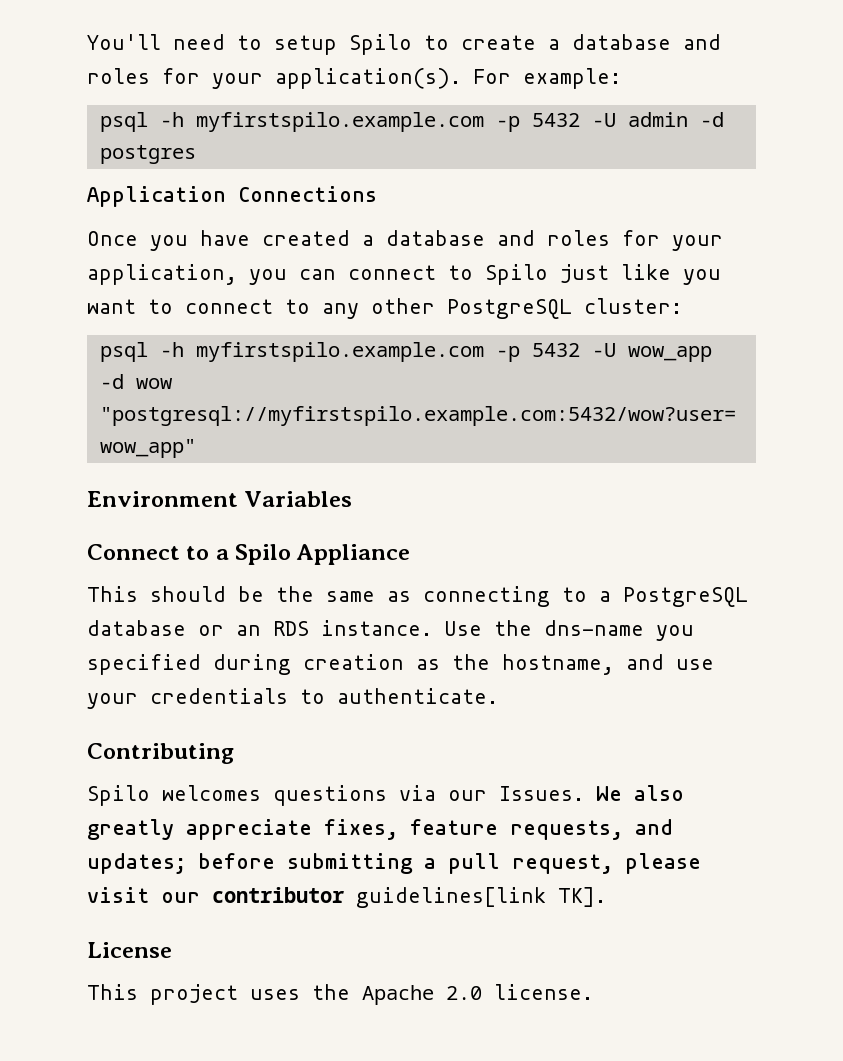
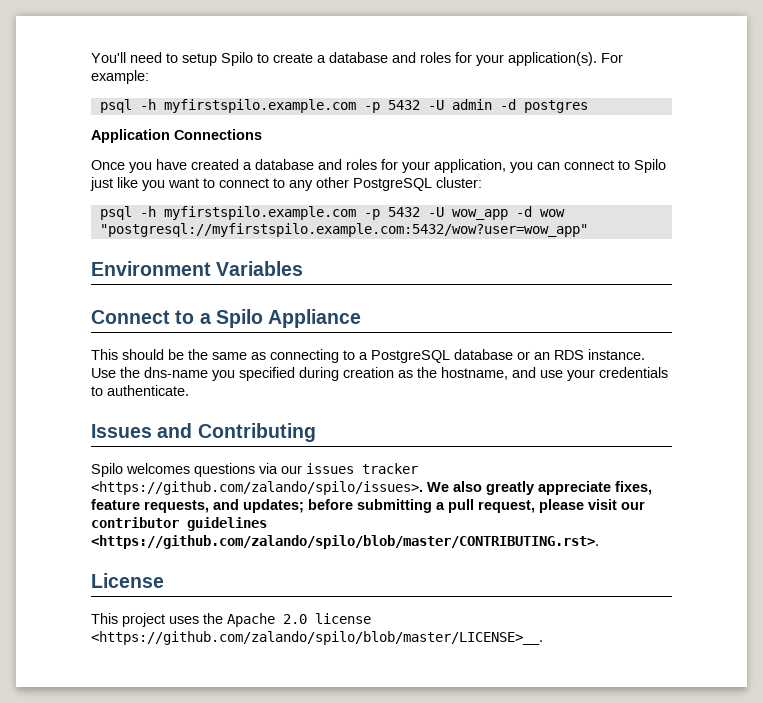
- Contributing
+ Issues and Contributing
- Spilo welcomes questions via our Issues. We also greatly appreciate fixes, feature requests, and updates; before submitting a pull request, please visit our contributor guidelines[link TK].
+ Spilo welcomes questions via our issues tracker <https://github.com/zalando/spilo/issues>. We also greatly appreciate fixes, feature requests, and updates; before submitting a pull request, please visit our contributor guidelines <https://github.com/zalando/spilo/blob/master/CONTRIBUTING.rst>.
- This project uses the Apache 2.0 license.
+ This project uses the Apache 2.0 license <https://github.com/zalando/spilo/blob/master/LICENSE>__.

